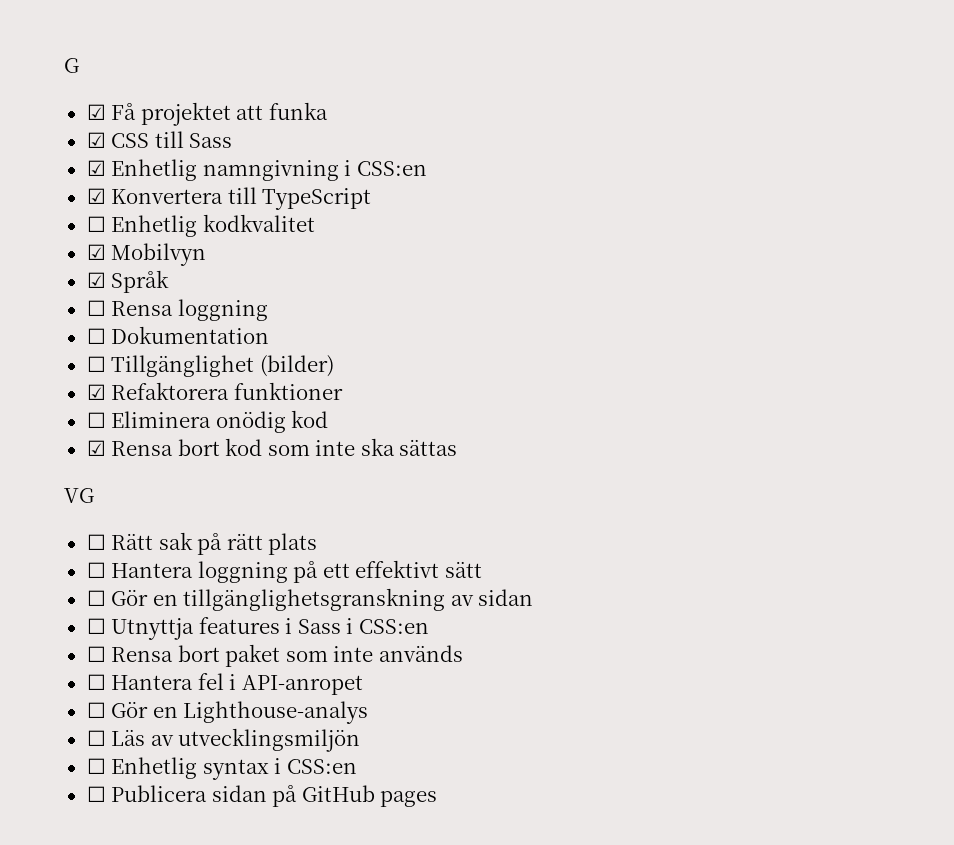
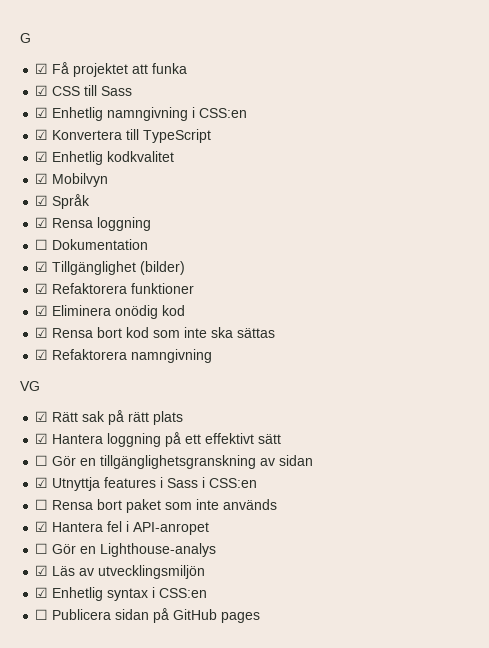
- ☐ Enhetlig kodkvalitet
+ ☑ Enhetlig kodkvalitet
- ☐ Rensa loggning
+ ☑ Rensa loggning
- ☐ Tillgänglighet (bilder)
+ ☑ Tillgänglighet (bilder)
- ☐ Eliminera onödig kod
+ ☑ Eliminera onödig kod
+ ☑ Refaktorera namngivning
- ☐ Rätt sak på rätt plats
+ ☑ Rätt sak på rätt plats
- ☐ Hantera loggning på ett effektivt sätt
+ ☑ Hantera loggning på ett effektivt sätt
- ☐ Utnyttja features i Sass i CSS:en
+ ☑ Utnyttja features i Sass i CSS:en
- ☐ Hantera fel i API-anropet
+ ☑ Hantera fel i API-anropet
- ☐ Läs av utvecklingsmiljön
+ ☑ Läs av utvecklingsmiljön
- ☐ Enhetlig syntax i CSS:en
+ ☑ Enhetlig syntax i CSS:en

